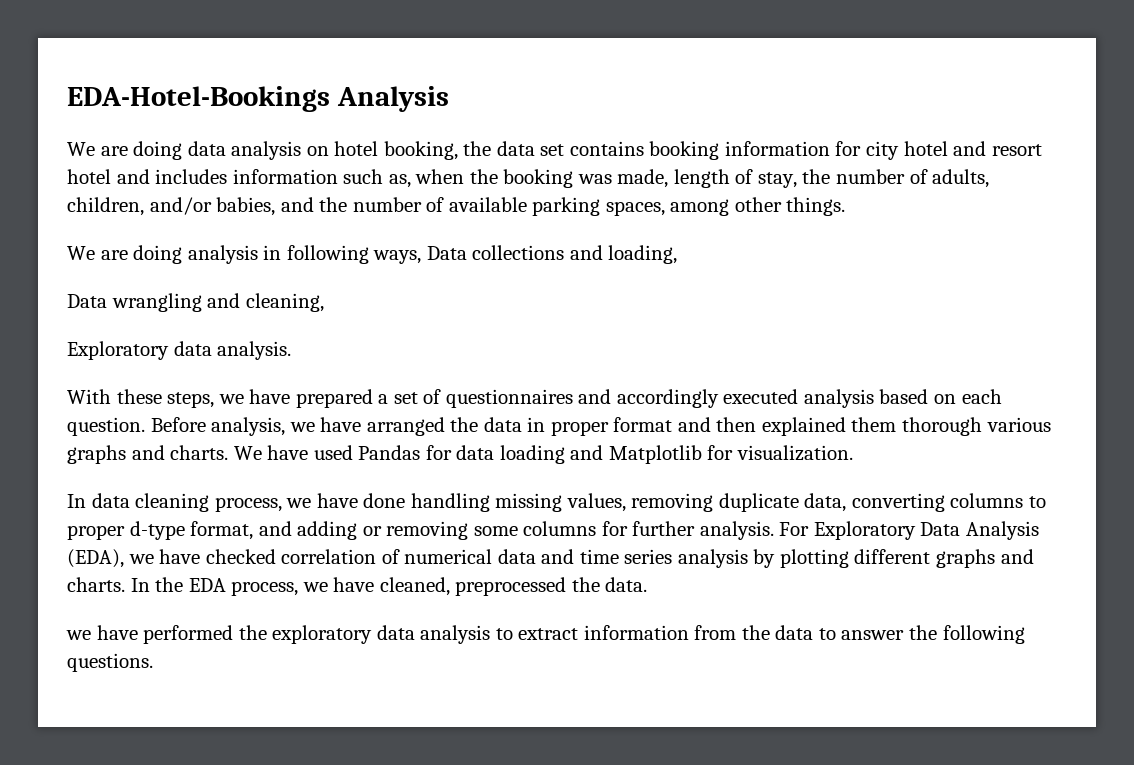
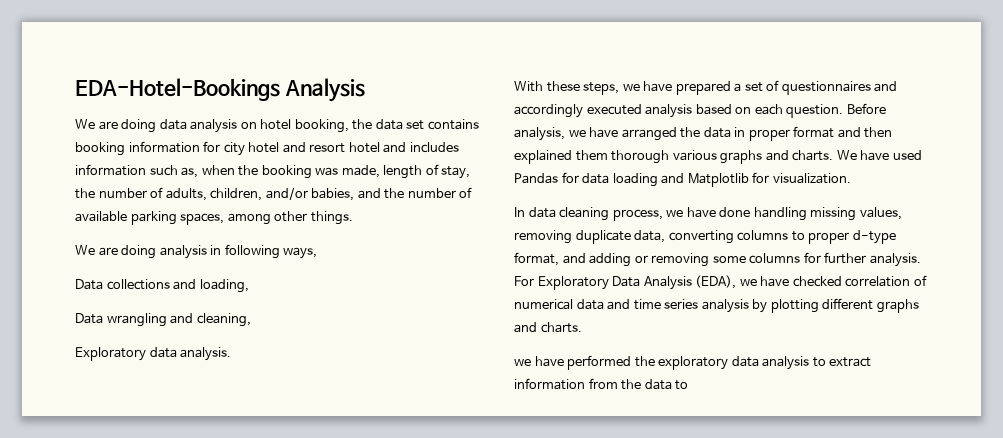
- We are doing analysis in following ways, Data collections and loading,
+ We are doing analysis in following ways,
+ Data collections and loading,
- In the EDA process, we have cleaned, preprocessed the data.
- we have performed the exploratory data analysis to extract information from the data to answer the following questions.
+ we have performed the exploratory data analysis to extract information from the data to

